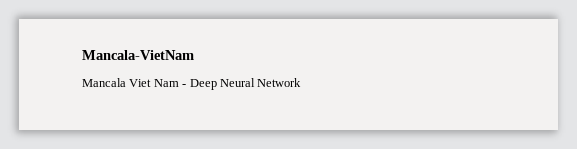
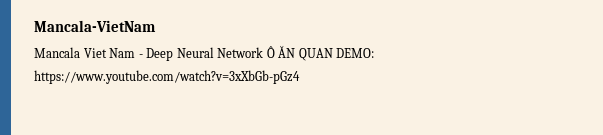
- Mancala Viet Nam - Deep Neural Network
+ Mancala Viet Nam - Deep Neural Network Ô ĂN QUAN DEMO: https://www.youtube.com/watch?v=3xXbGb-pGz4

